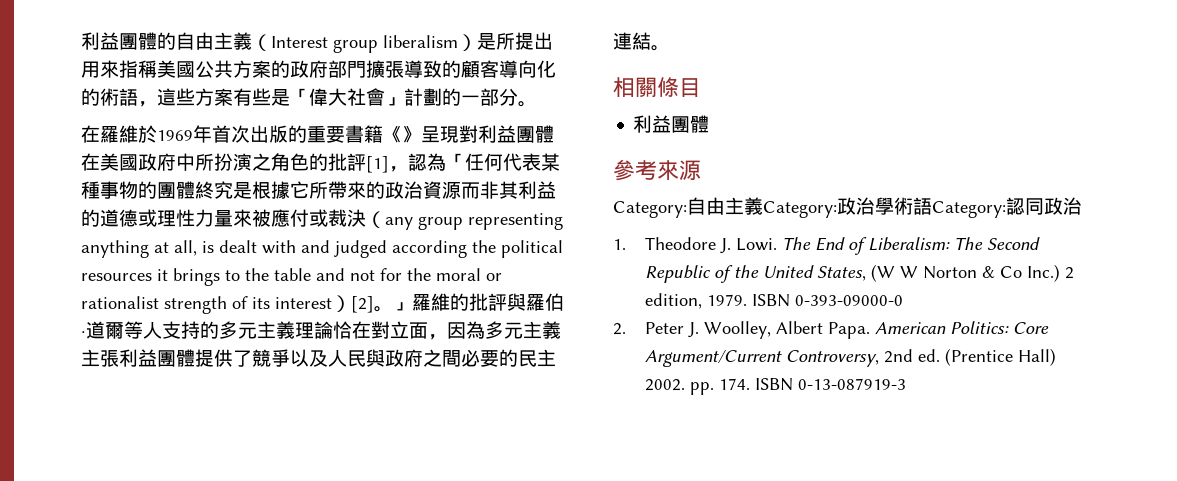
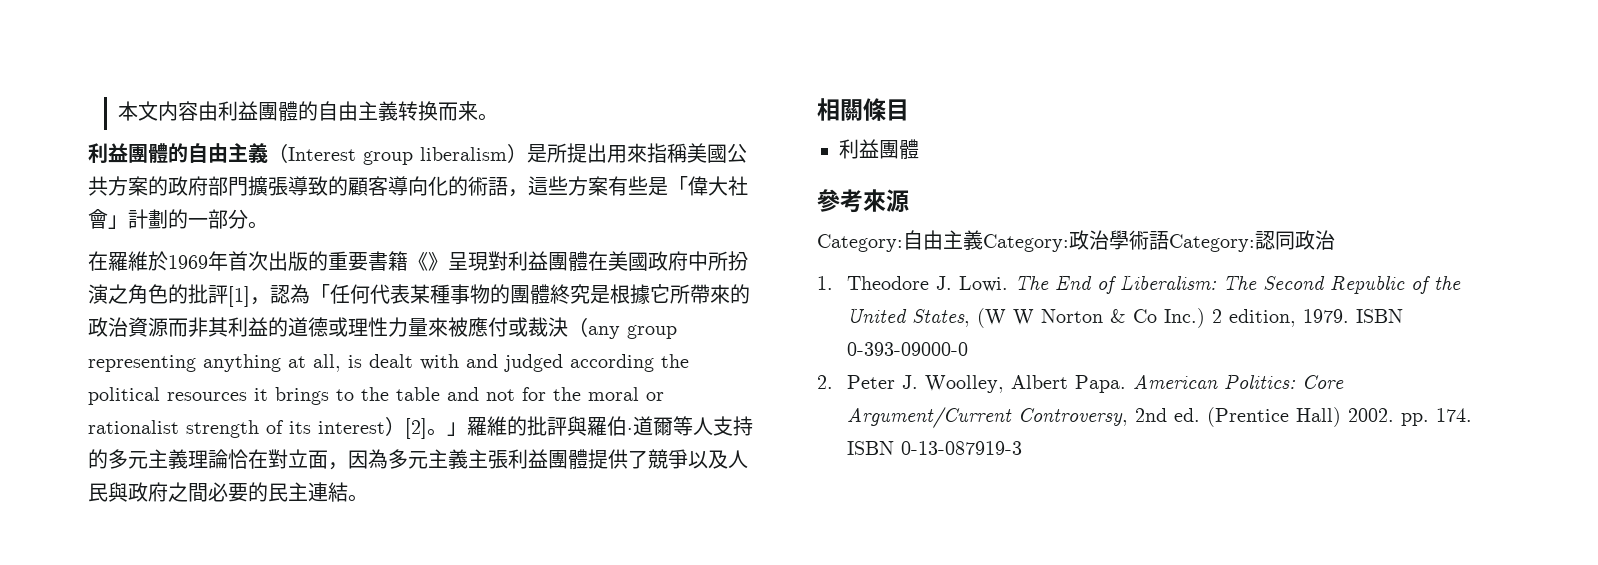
+ 本文内容由利益團體的自由主義转换而来。

